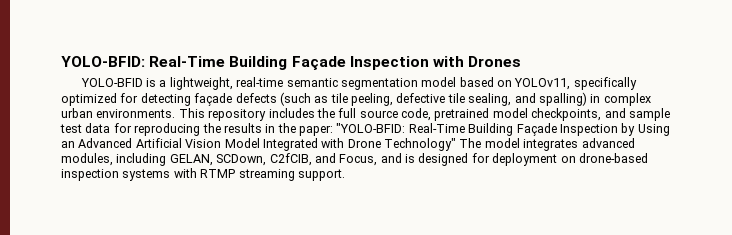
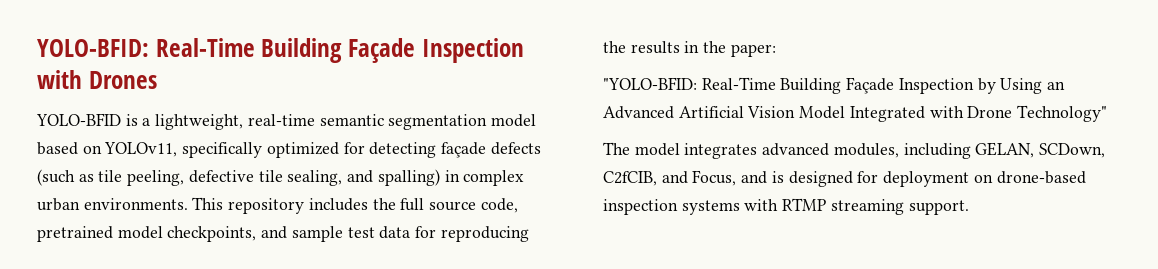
- This repository includes the full source code, pretrained model checkpoints, and sample test data for reproducing the results in the paper: "YOLO-BFID:
+ This repository includes the full source code, pretrained model checkpoints, and sample test data for reproducing the results in the paper:
+ "YOLO-BFID:
- Real-Time Building Façade Inspection by Using an Advanced Artificial Vision Model Integrated with Drone Technology" The model integrates advanced modules, including GELAN, SCDown, C2fCIB, and Focus, and is designed for deployment on drone-based inspection systems with RTMP streaming support.
+ Real-Time Building Façade Inspection by Using an Advanced Artificial Vision Model Integrated with Drone Technology"
+ The model integrates advanced modules, including GELAN, SCDown, C2fCIB, and Focus, and is designed for deployment on drone-based inspection systems with RTMP streaming support.

